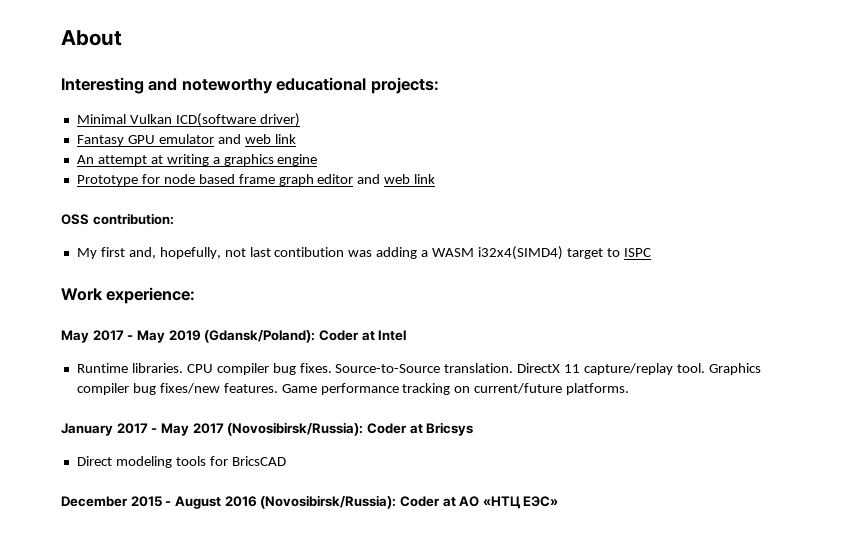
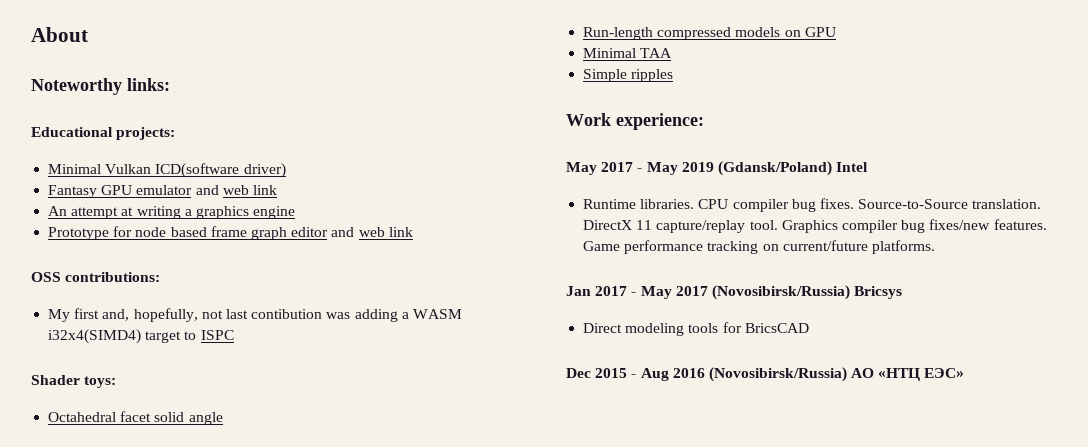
- Interesting and noteworthy educational projects:
+ Noteworthy links:
+ Educational projects:
- OSS contribution:
+ OSS contributions:
+ Shader toys:
+ Octahedral facet solid angle
+ Run-length compressed models on GPU
+ Minimal TAA
+ Simple ripples
- May 2017 - May 2019 (Gdansk/Poland): Coder at Intel
+ May 2017 - May 2019 (Gdansk/Poland) Intel
- January 2017 - May 2017 (Novosibirsk/Russia): Coder at Bricsys
+ Jan 2017 - May 2017 (Novosibirsk/Russia) Bricsys
- December 2015 - August 2016 (Novosibirsk/Russia): Coder at АО «НТЦ ЕЭС»
+ Dec 2015 - Aug 2016 (Novosibirsk/Russia) АО «НТЦ ЕЭС»

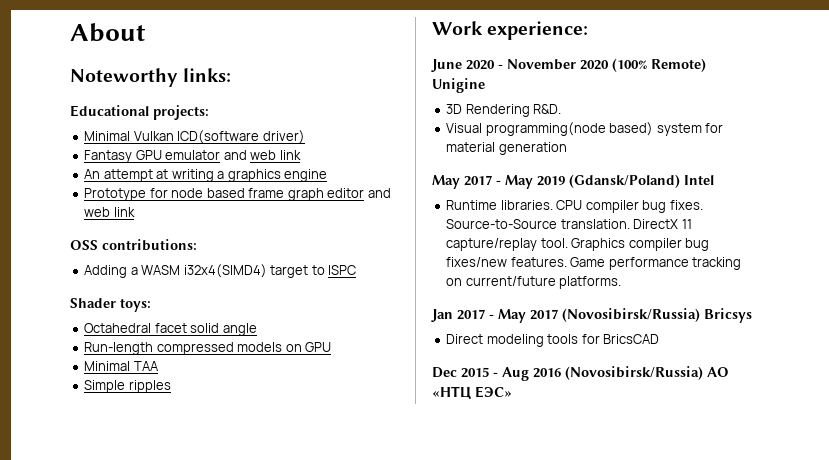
- My first and, hopefully, not last contibution was adding a WASM i32x4(SIMD4) target to ISPC
+ Adding a WASM i32x4(SIMD4) target to ISPC
+ June 2020 - November 2020 (100% Remote) Unigine
+ 3D Rendering R&D.
+ Visual programming(node based) system for material generation

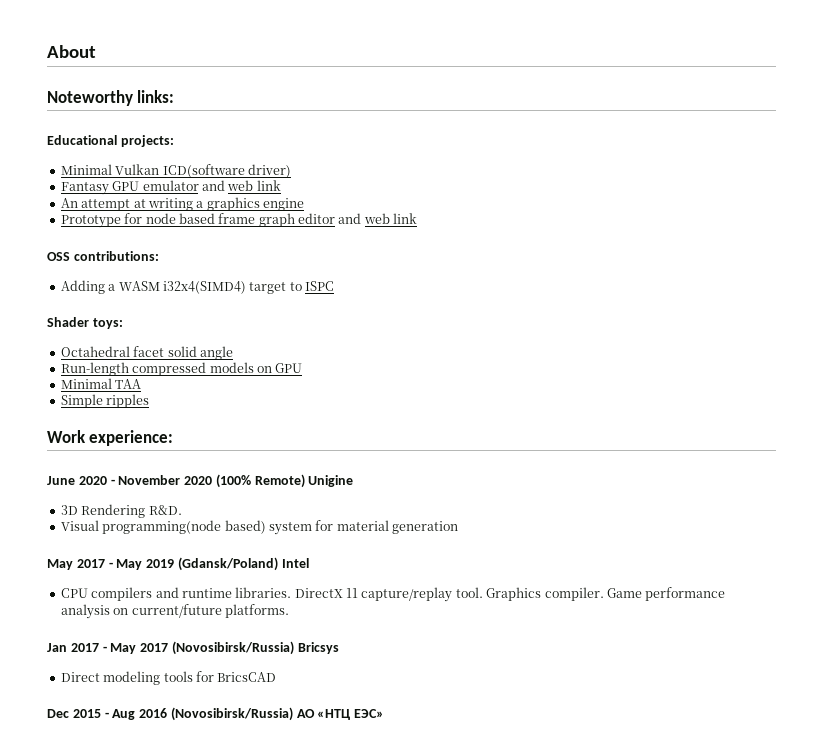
- Runtime libraries. CPU compiler bug fixes. Source-to-Source translation.
+ CPU compilers and runtime libraries.
- Graphics compiler bug fixes/new features.
+ Graphics compiler.
- Game performance tracking on current/future platforms.
+ Game performance analysis on current/future platforms.

